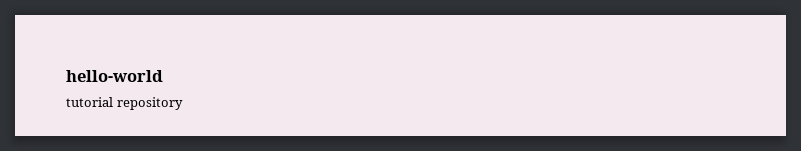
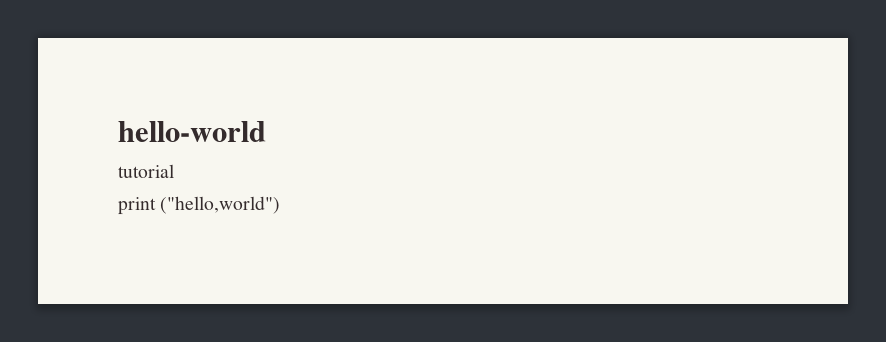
- tutorial repository
+ tutorial
+ print ("hello,world")

